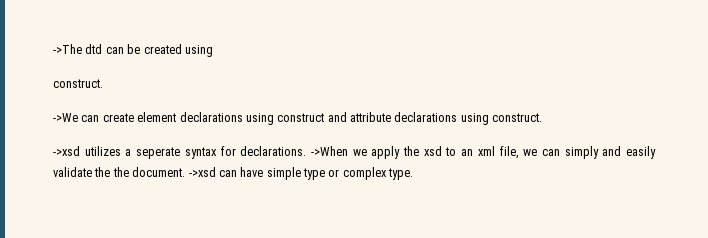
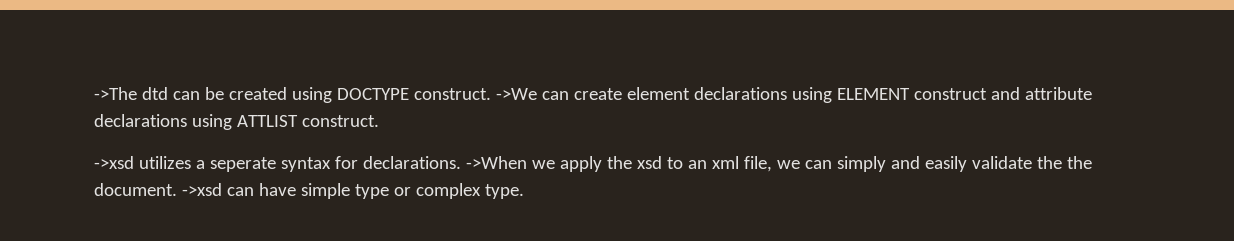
- ->The dtd can be created using
- construct.
- ->We can create element declarations using construct and attribute declarations using construct.
+ ->The dtd can be created using DOCTYPE construct. ->We can create element declarations using ELEMENT construct and attribute declarations using ATTLIST construct.

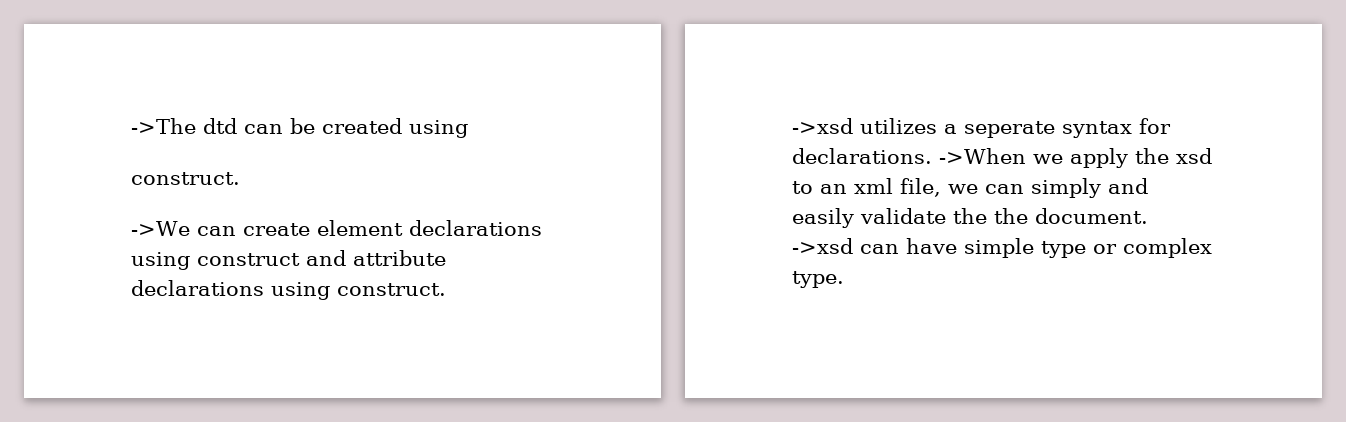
- ->The dtd can be created using DOCTYPE construct. ->We can create element declarations using ELEMENT construct and attribute declarations using ATTLIST construct.
+ ->The dtd can be created using
+ construct.
+ ->We can create element declarations using construct and attribute declarations using construct.

